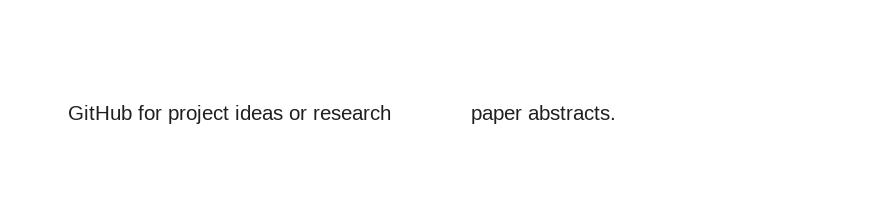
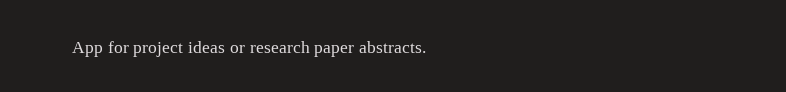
- GitHub for project ideas or research paper abstracts.
+ App for project ideas or research paper abstracts.

